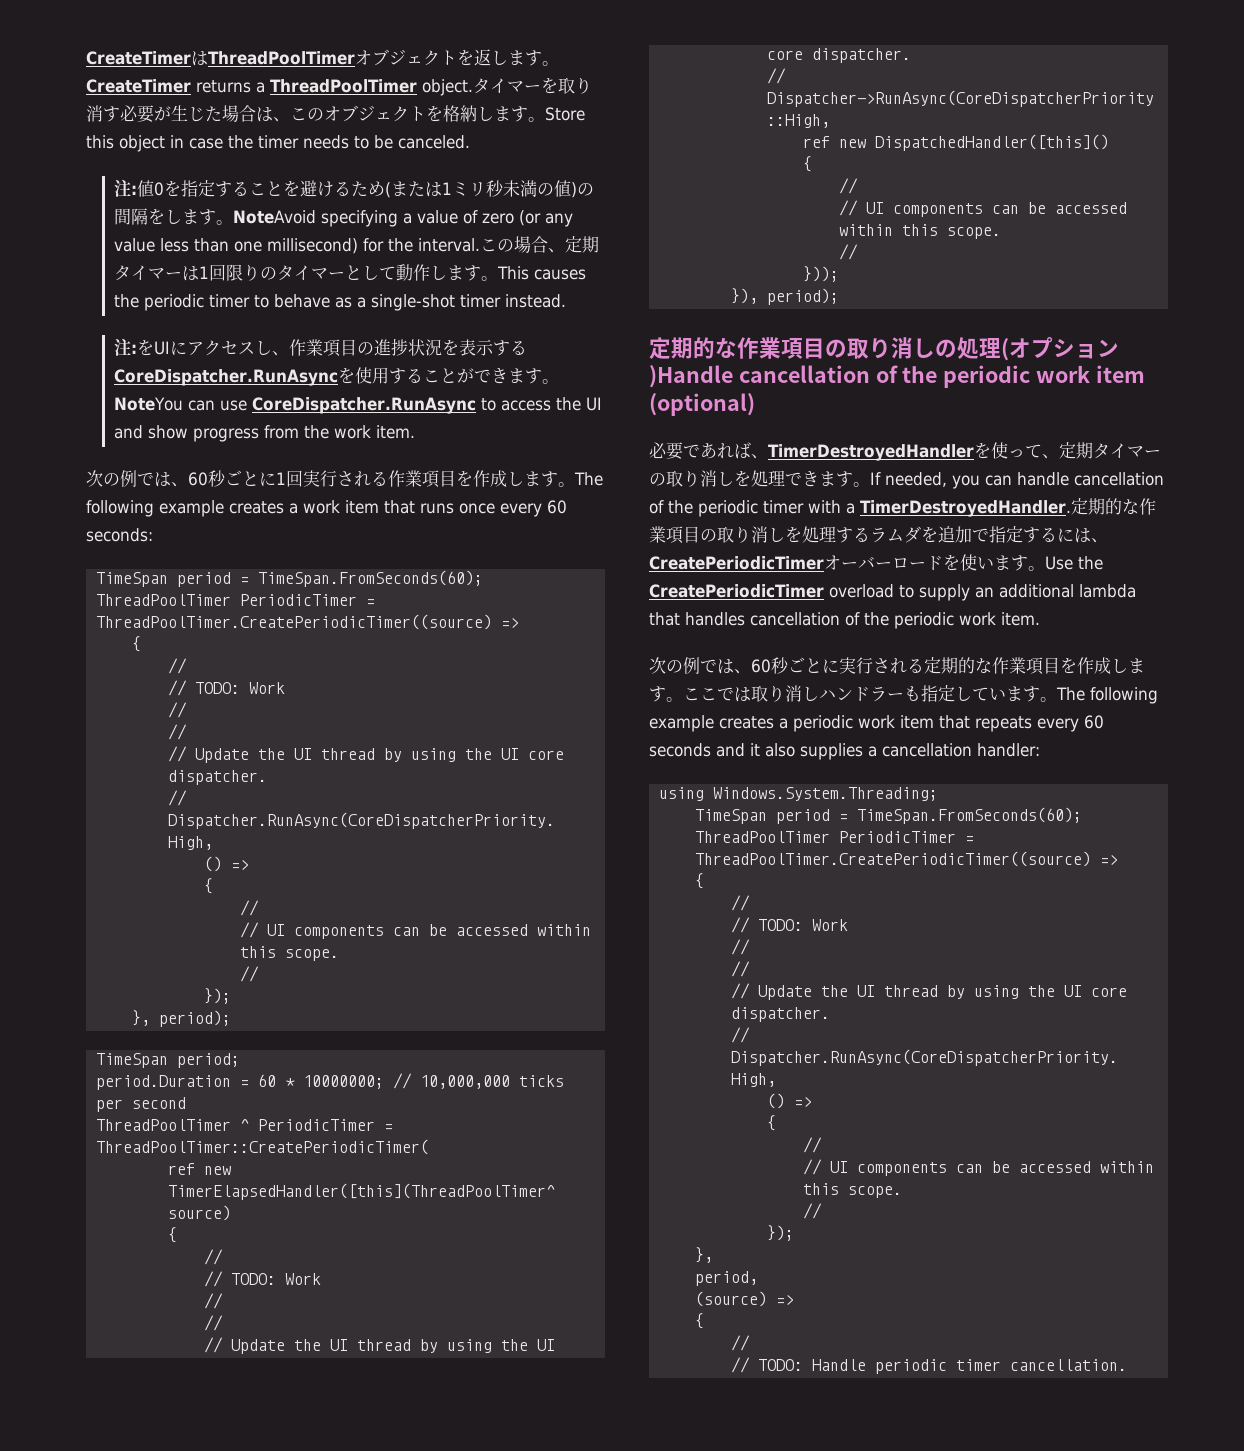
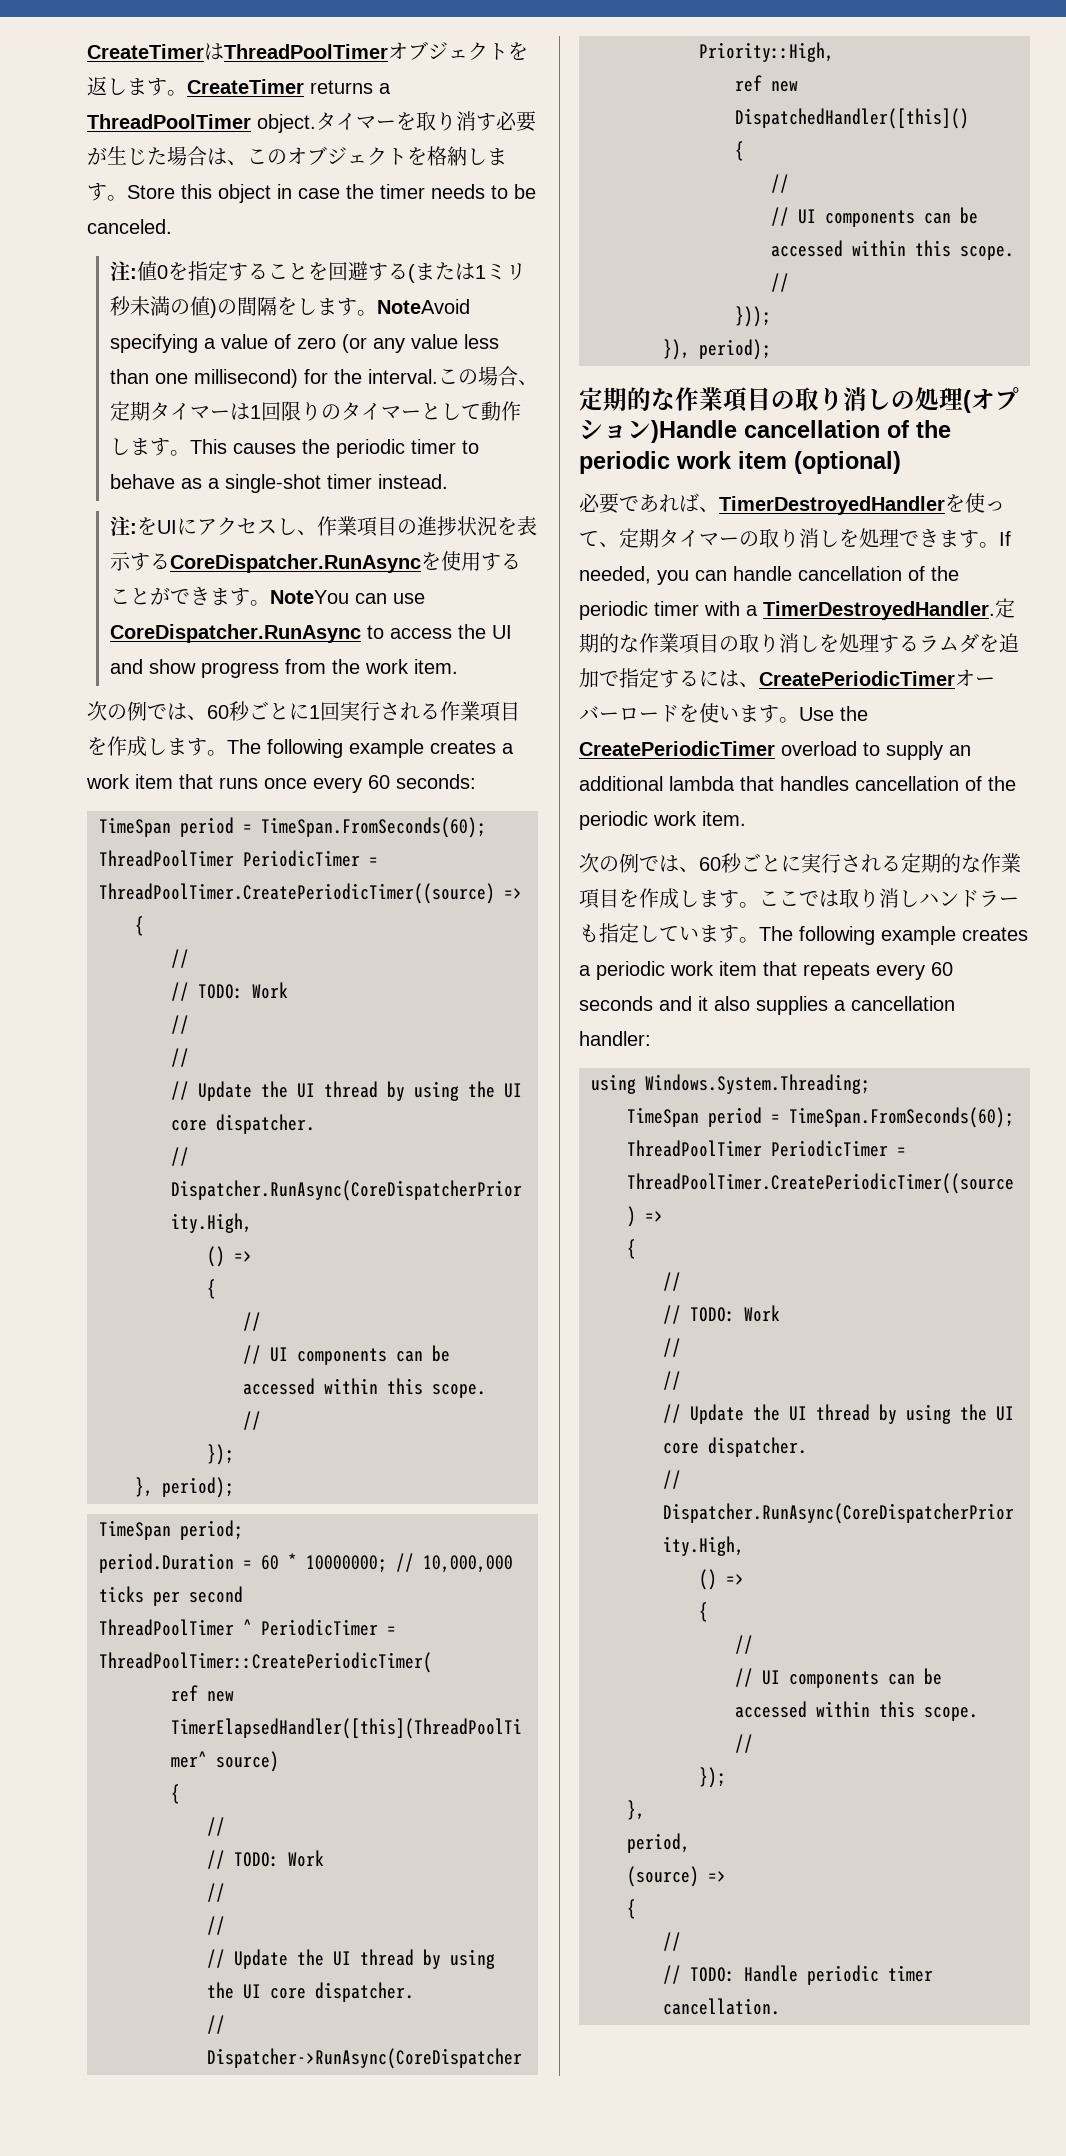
- 注:値0を指定することを避けるため(または1ミリ秒未満の値)の間隔をします。
+ 注:値0を指定することを回避する(または1ミリ秒未満の値)の間隔をします。

